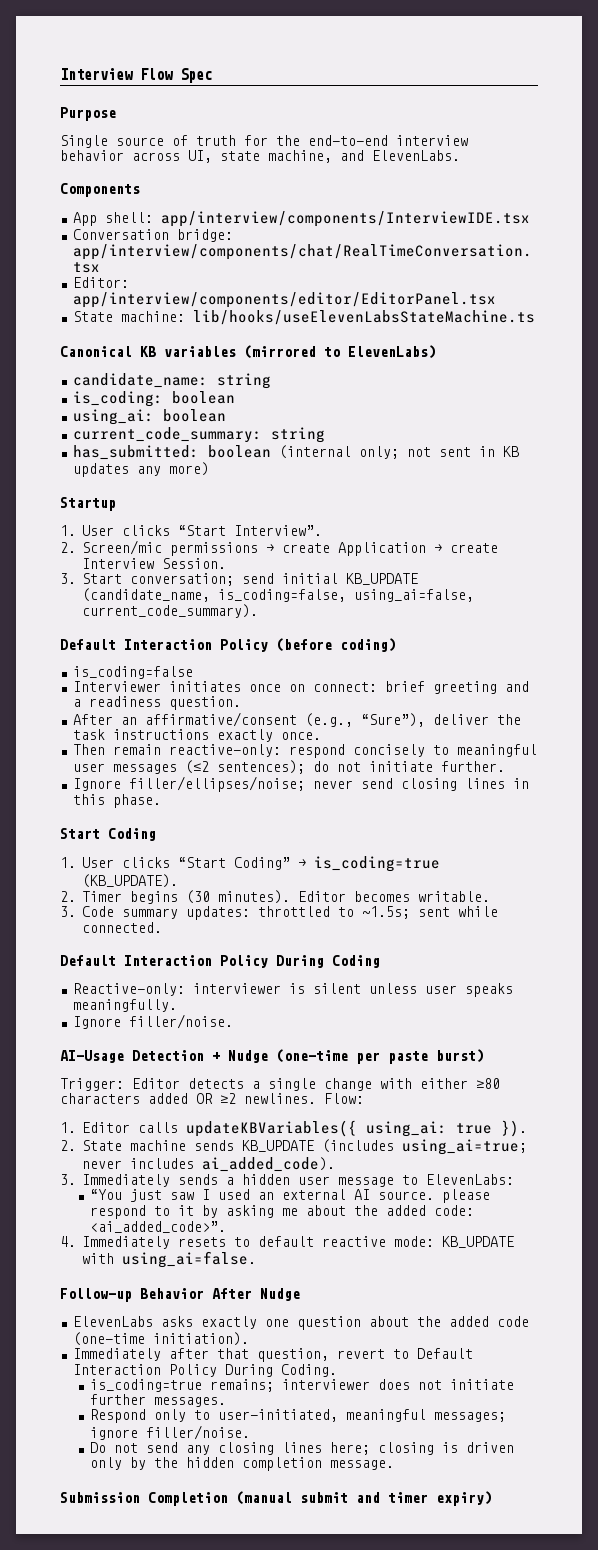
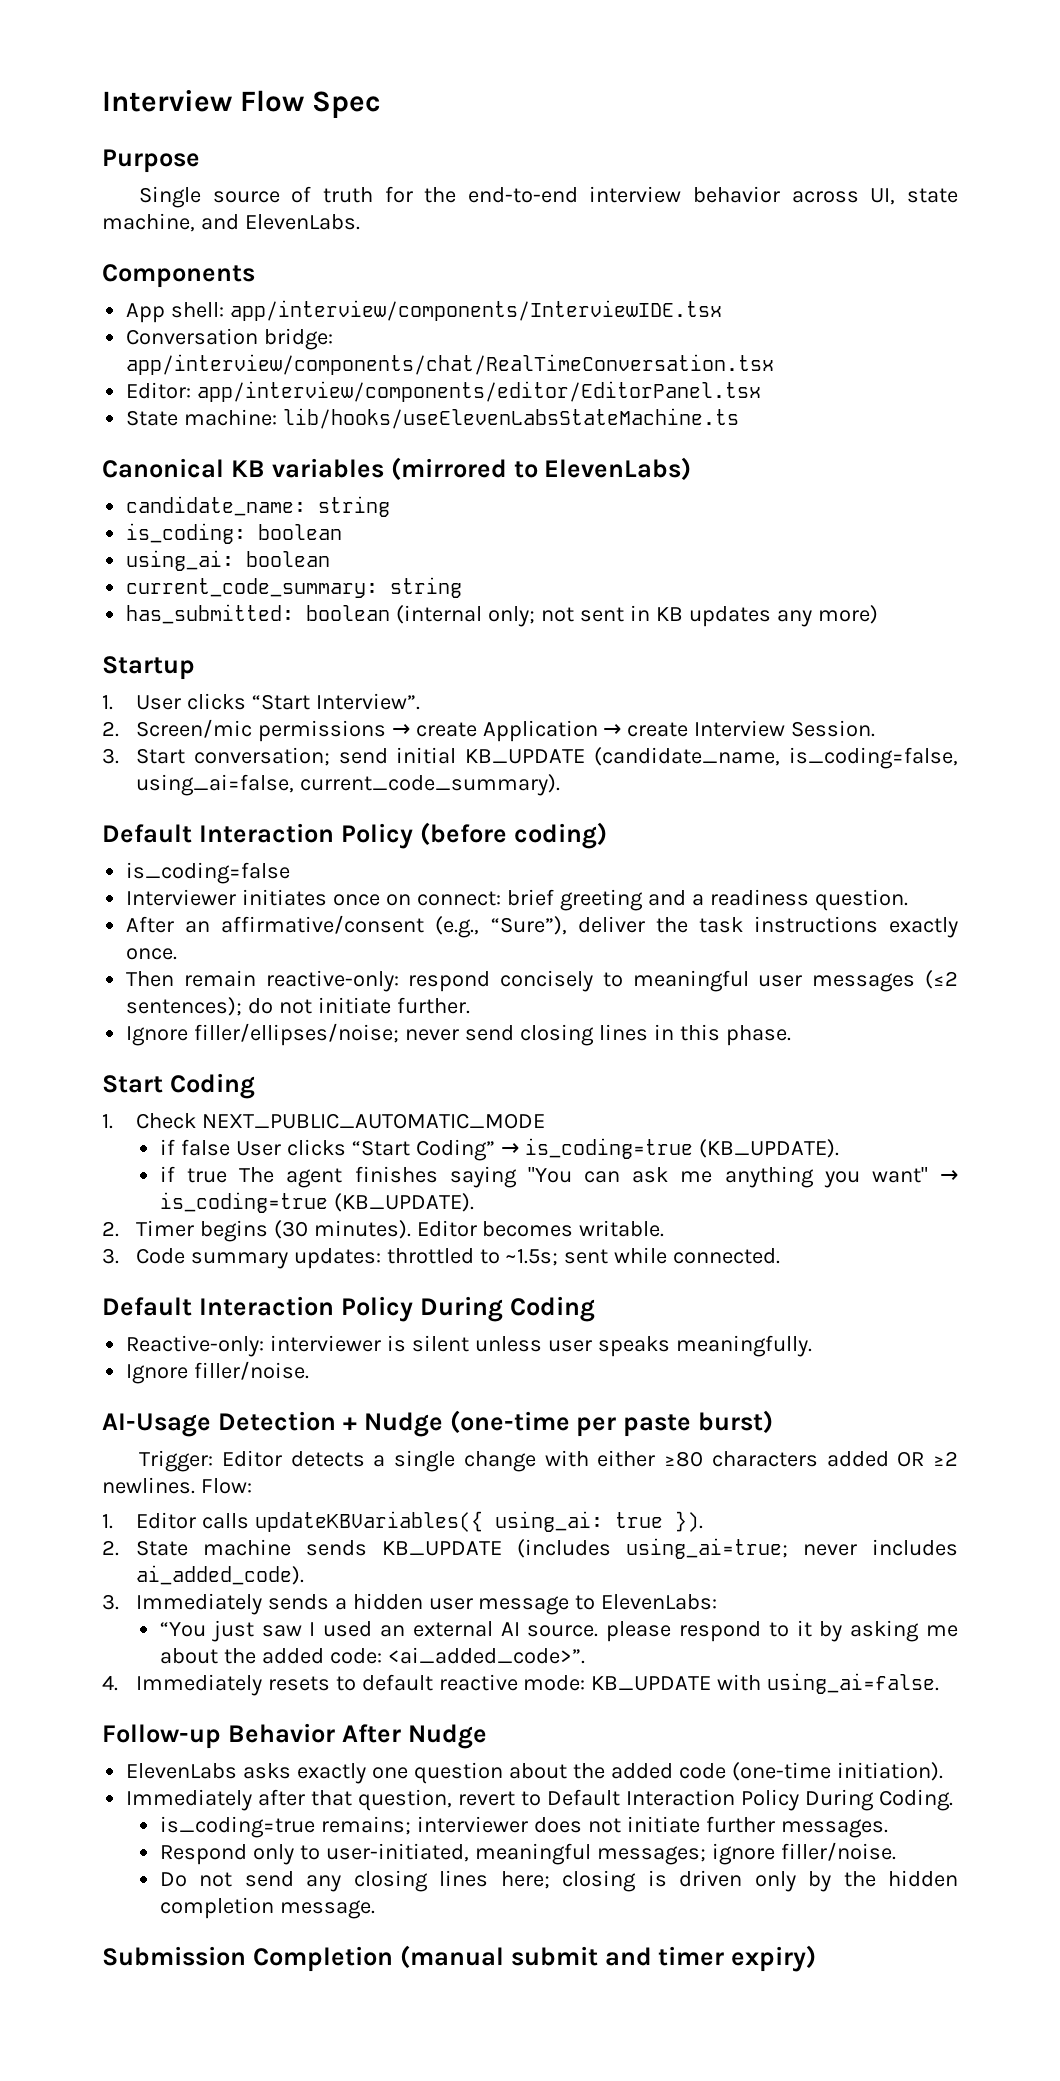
- 1. User clicks “Start Coding” → is_coding=true (KB_UPDATE).
+ 1. Check NEXT_PUBLIC_AUTOMATIC_MODE
+ if false User clicks “Start Coding” → is_coding=true (KB_UPDATE).
+ if true The agent finishes saying "You can ask me anything you want" → is_coding=true (KB_UPDATE).

